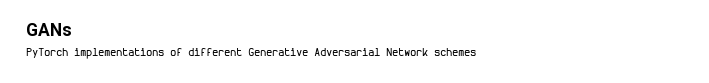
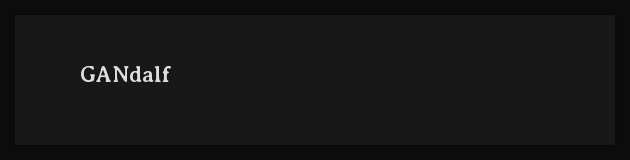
- GANs
- PyTorch implementations of different Generative Adversarial Network schemes
+ GANdalf

